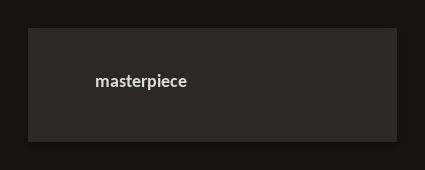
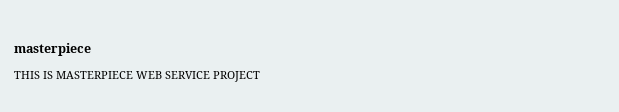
+ THIS IS MASTERPIECE WEB SERVICE PROJECT

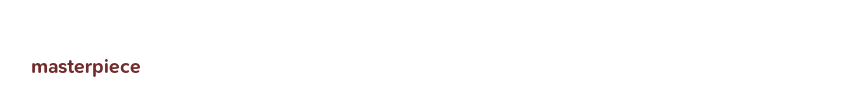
- THIS IS MASTERPIECE WEB SERVICE PROJECT

